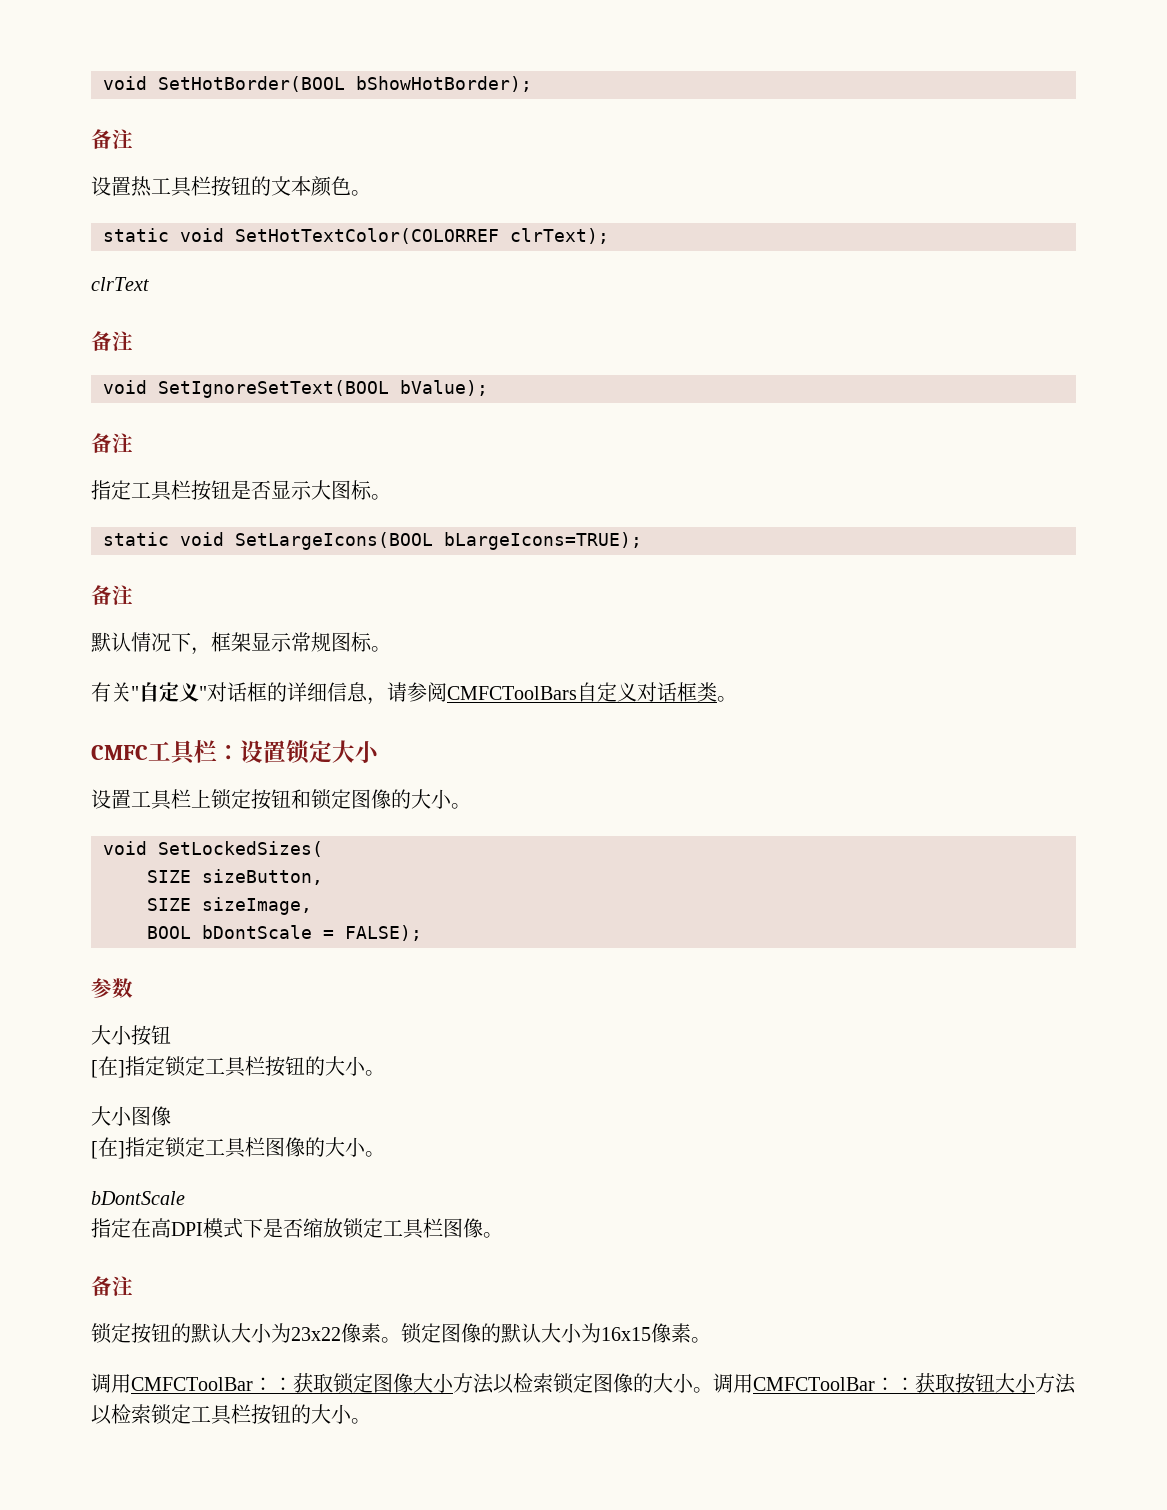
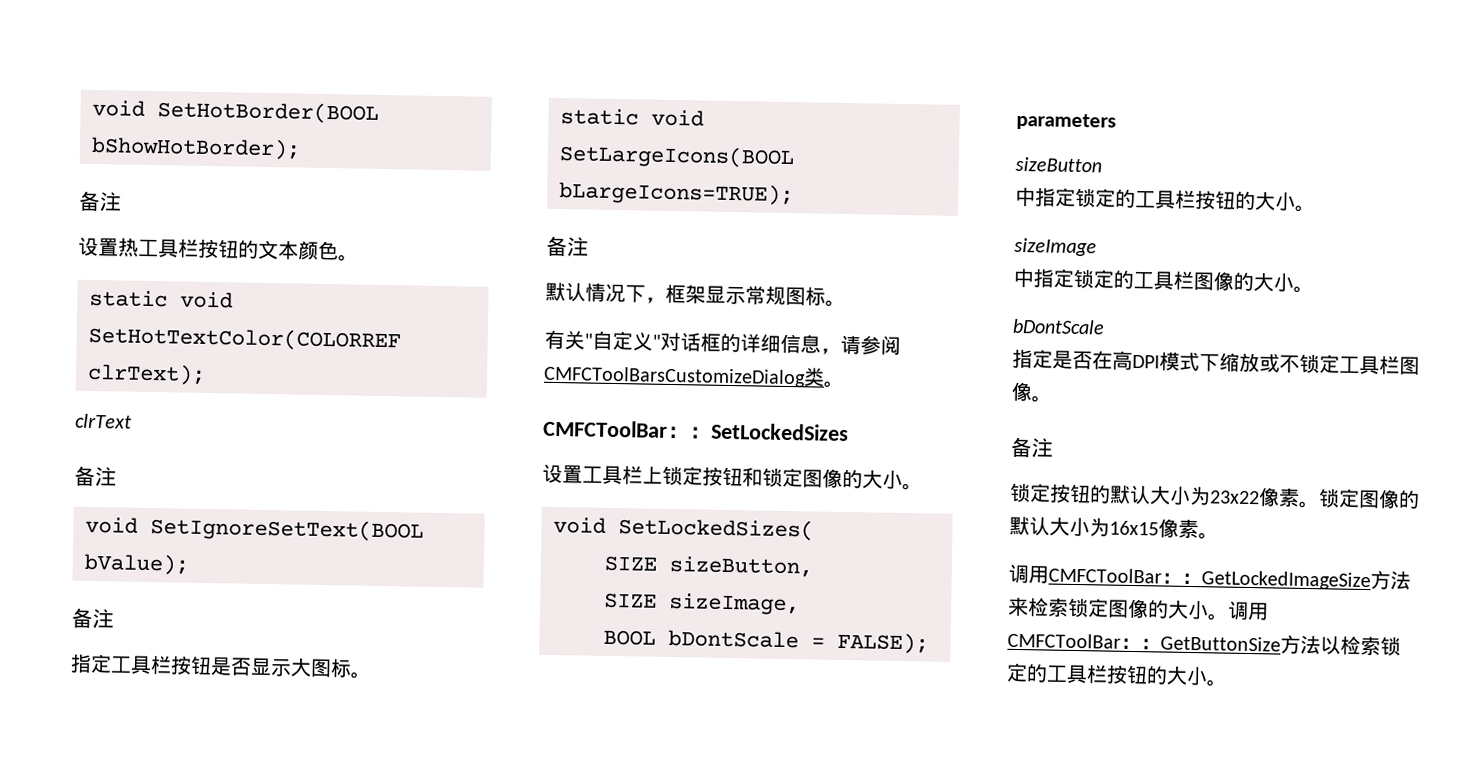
- 有关"自定义"对话框的详细信息，请参阅CMFCToolBars自定义对话框类。
- CMFC工具栏：设置锁定大小
+ 有关"自定义"对话框的详细信息，请参阅CMFCToolBarsCustomizeDialog类。
+ CMFCToolBar：：SetLockedSizes
- 参数
- 大小按钮
- [在]指定锁定工具栏按钮的大小。
+ parameters
+ sizeButton
+ 中指定锁定的工具栏按钮的大小。
- 大小图像
- [在]指定锁定工具栏图像的大小。
+ sizeImage
+ 中指定锁定的工具栏图像的大小。
- 指定在高DPI模式下是否缩放锁定工具栏图像。
+ 指定是否在高DPI模式下缩放或不锁定工具栏图像。
- 调用CMFCToolBar：：获取锁定图像大小方法以检索锁定图像的大小。
+ 调用CMFCToolBar：：GetLockedImageSize方法来检索锁定图像的大小。
- 调用CMFCToolBar：：获取按钮大小方法以检索锁定工具栏按钮的大小。
+ 调用CMFCToolBar：：GetButtonSize方法以检索锁定的工具栏按钮的大小。

